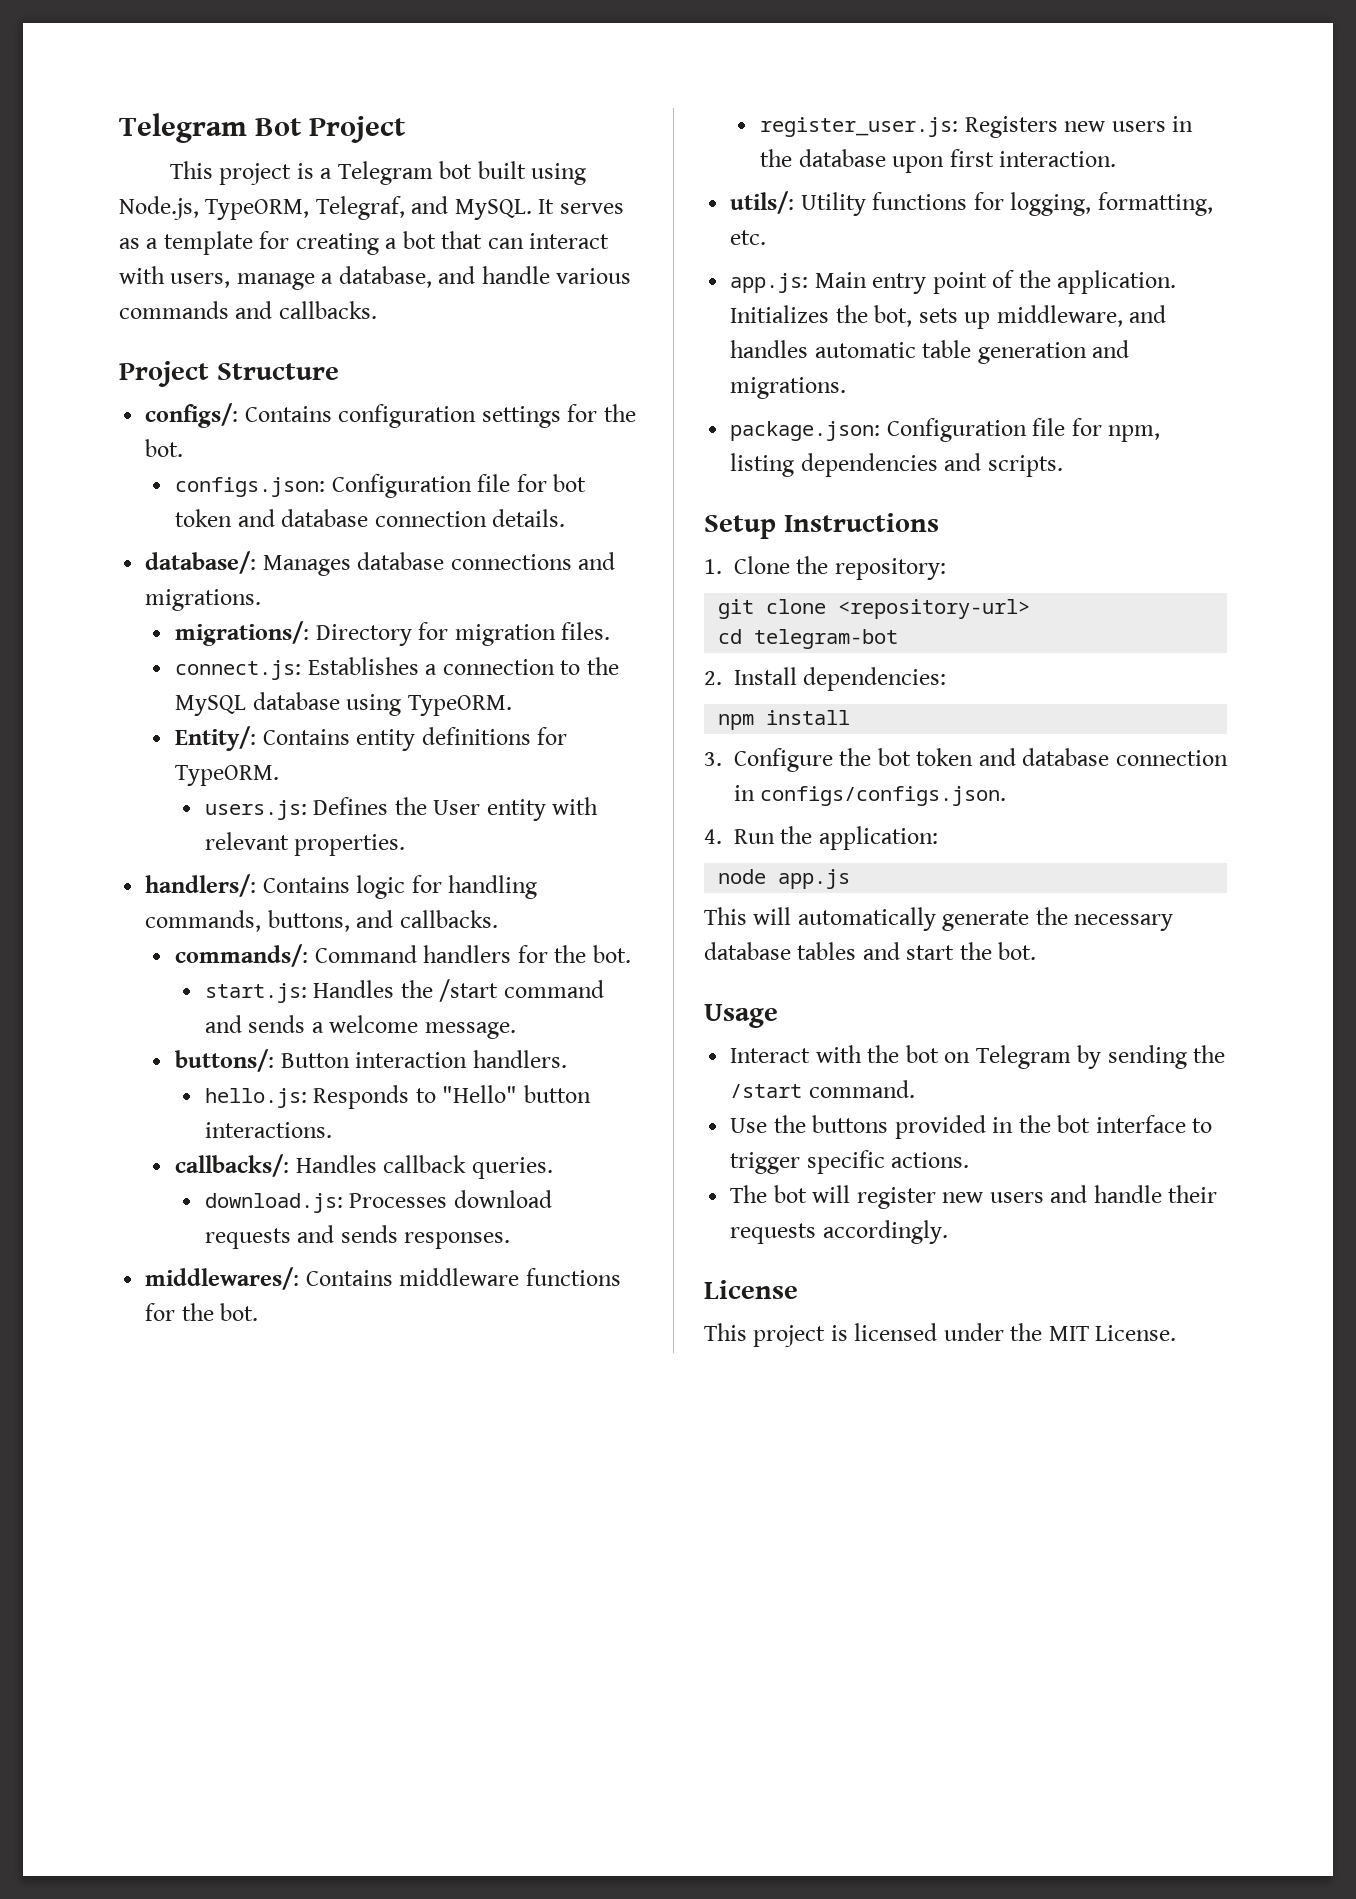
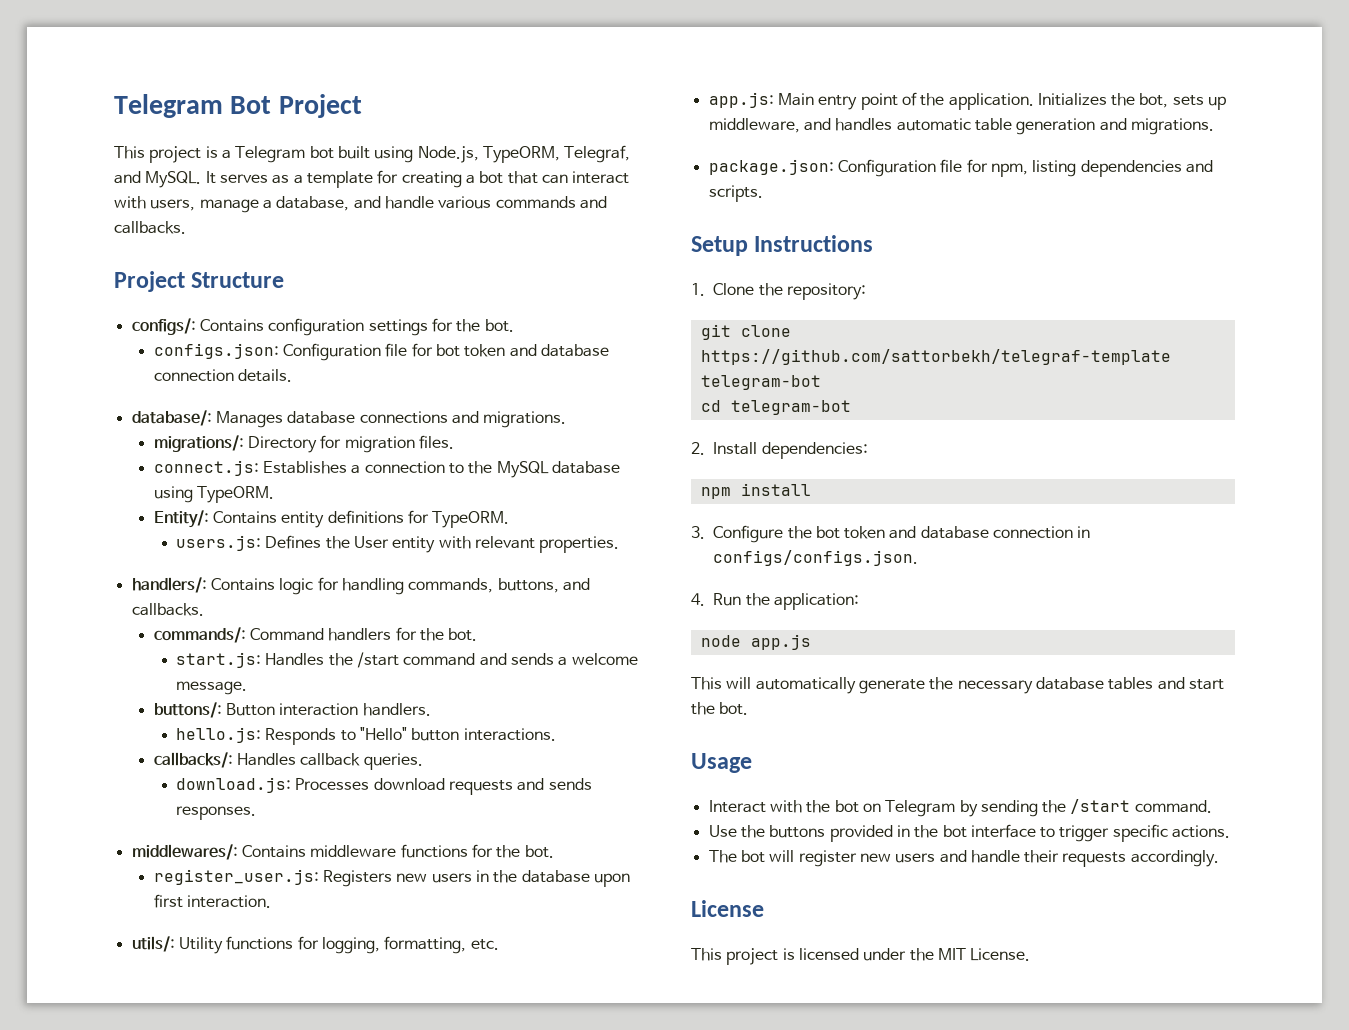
- git clone <repository-url>
+ git clone https://github.com/sattorbekh/telegraf-template telegram-bot

